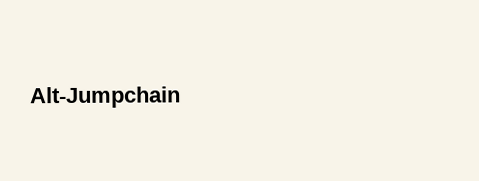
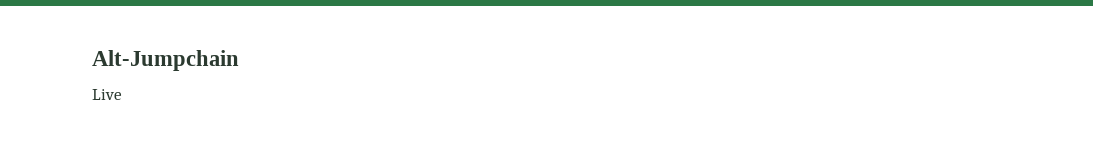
+ Live

